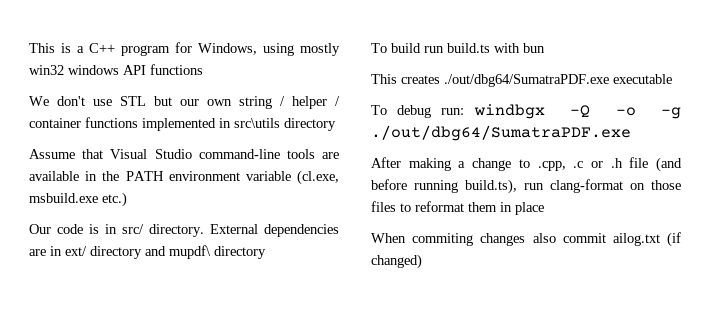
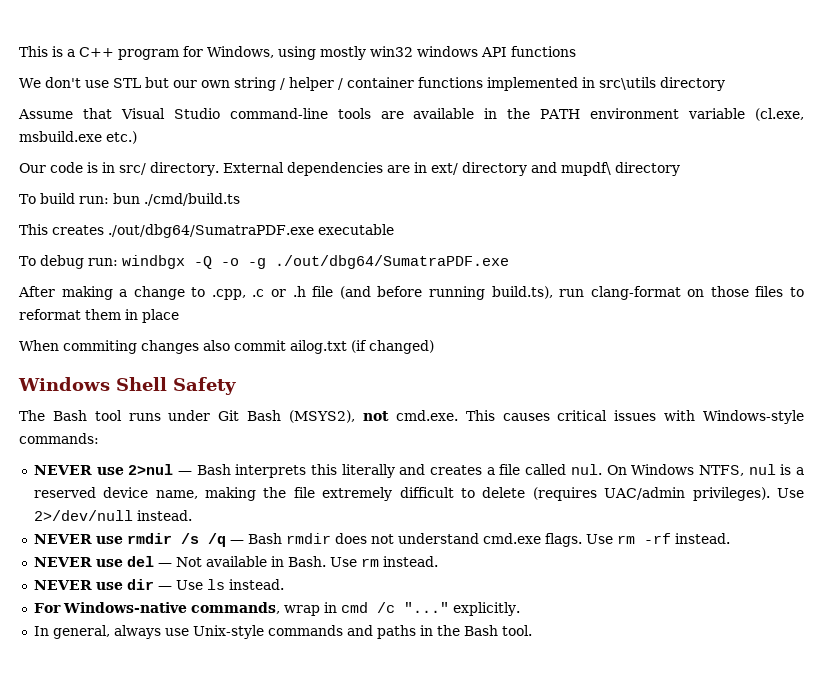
- To build run build.ts with bun
+ To build run: bun ./cmd/build.ts
+ Windows Shell Safety
+ The Bash tool runs under Git Bash (MSYS2), not cmd.exe. This causes critical issues with Windows-style commands:
+ NEVER use 2>nul — Bash interprets this literally and creates a file called nul. On Windows NTFS, nul is a reserved device name, making the file extremely difficult to delete (requires UAC/admin privileges). Use 2>/dev/null instead.
+ NEVER use rmdir /s /q — Bash rmdir does not understand cmd.exe flags. Use rm -rf instead.
+ NEVER use del — Not available in Bash. Use rm instead.
+ NEVER use dir — Use ls instead.
+ For Windows-native commands, wrap in cmd /c "..." explicitly.
+ In general, always use Unix-style commands and paths in the Bash tool.

